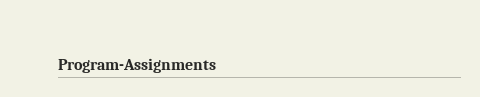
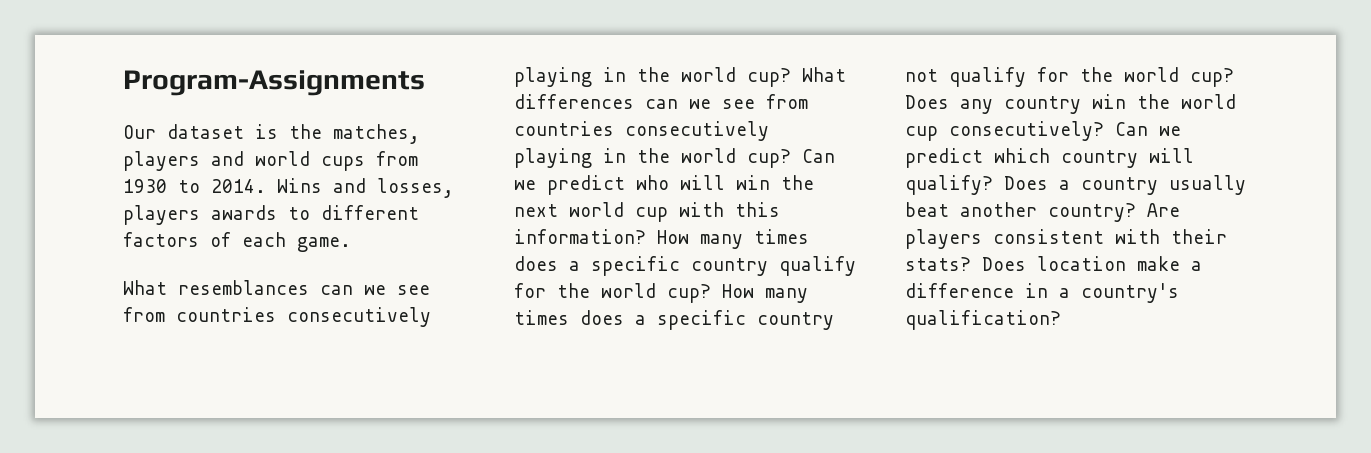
+ Our dataset is the matches, players and world cups from 1930 to 2014. Wins and losses, players awards to different factors of each game.
+ What resemblances can we see from countries consecutively playing in the world cup? What differences can we see from countries consecutively playing in the world cup? Can we predict who will win the next world cup with this information? How many times does a specific country qualify for the world cup? How many times does a specific country not qualify for the world cup? Does any country win the world cup consecutively? Can we predict which country will qualify? Does a country usually beat another country? Are players consistent with their stats? Does location make a difference in a country's qualification?

